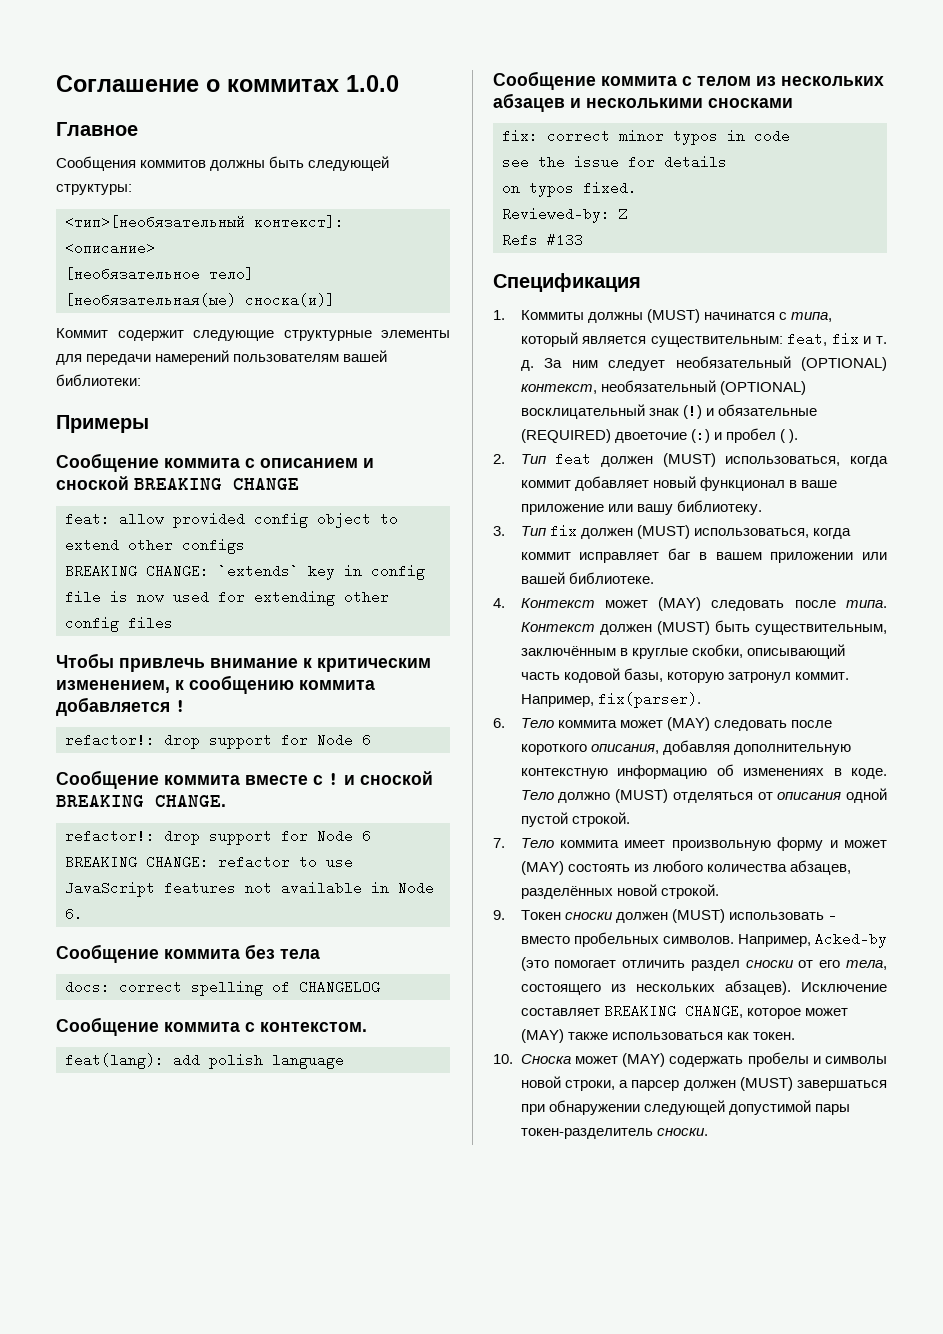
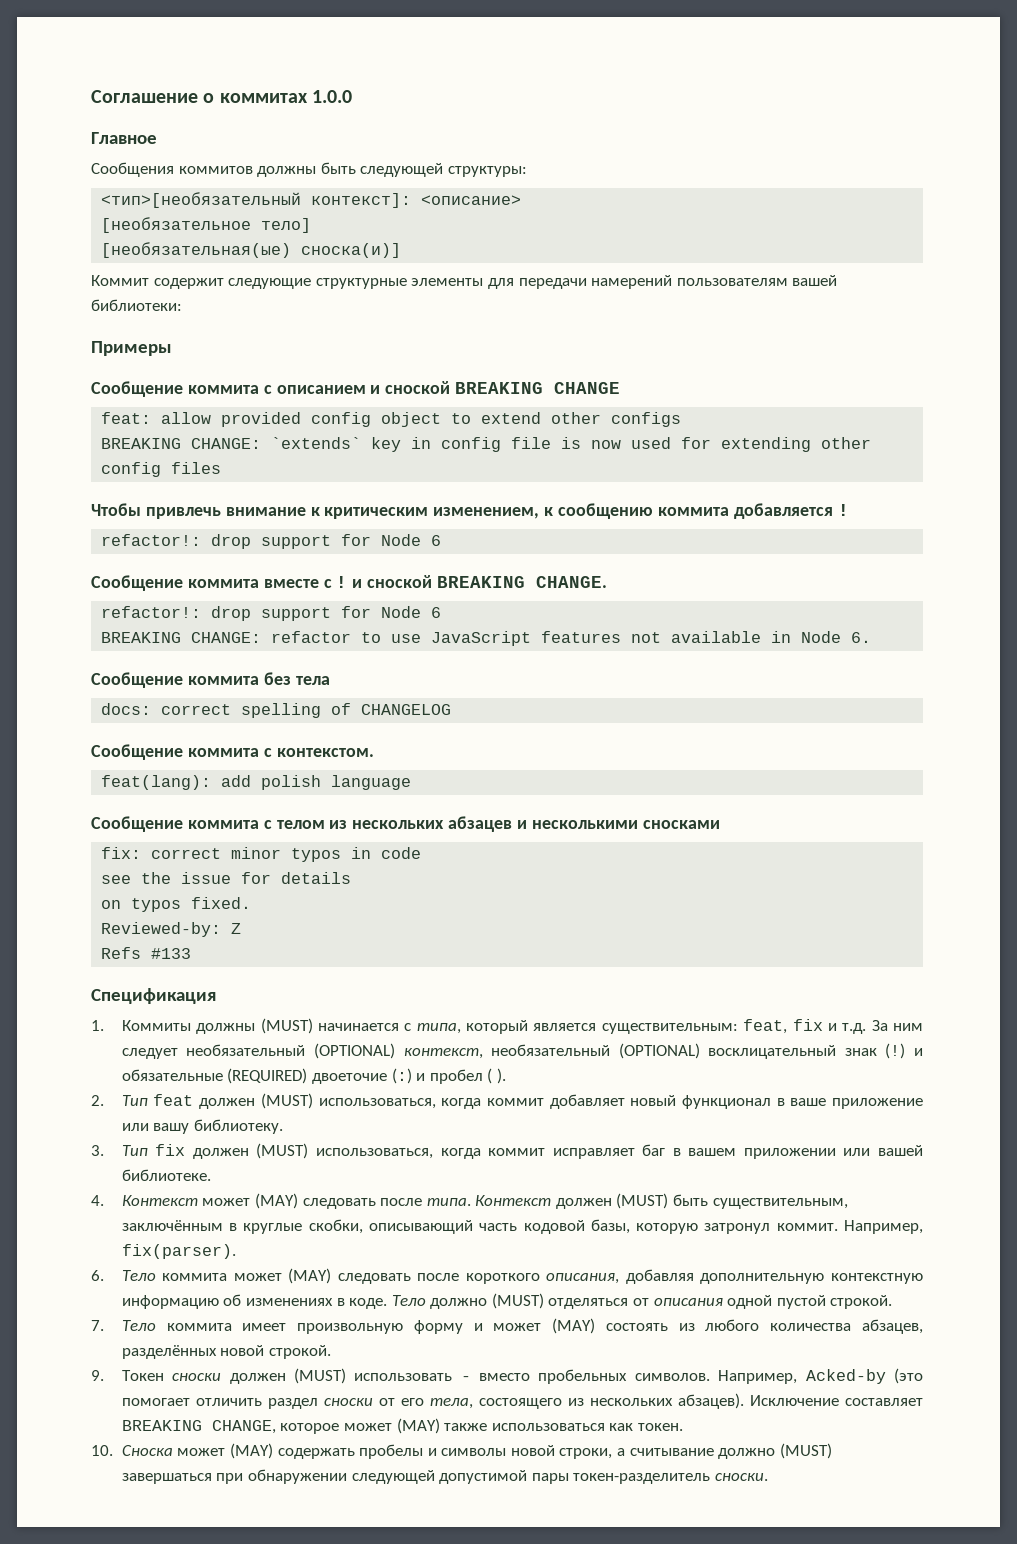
- 1. Коммиты должны (MUST) начинатся с типа, который является существительным: feat, fix и т. д. За ним следует необязательный (OPTIONAL) контекст, необязательный (OPTIONAL) восклицательный знак (!) и обязательные (REQUIRED) двоеточие (:) и пробел ( ).
+ 1. Коммиты должны (MUST) начинается с типа, который является существительным: feat, fix и т.д. За ним следует необязательный (OPTIONAL) контекст, необязательный (OPTIONAL) восклицательный знак (!) и обязательные (REQUIRED) двоеточие (:) и пробел ( ).
- 10. Сноска может (MAY) содержать пробелы и символы новой строки, а парсер должен (MUST) завершаться при обнаружении следующей допустимой пары токен-разделитель сноски.
+ 10. Сноска может (MAY) содержать пробелы и символы новой строки, а считывание должно (MUST) завершаться при обнаружении следующей допустимой пары токен-разделитель сноски.

